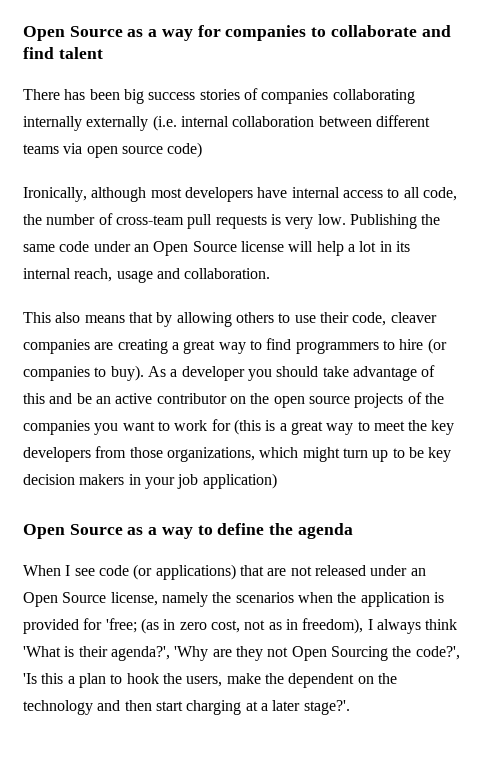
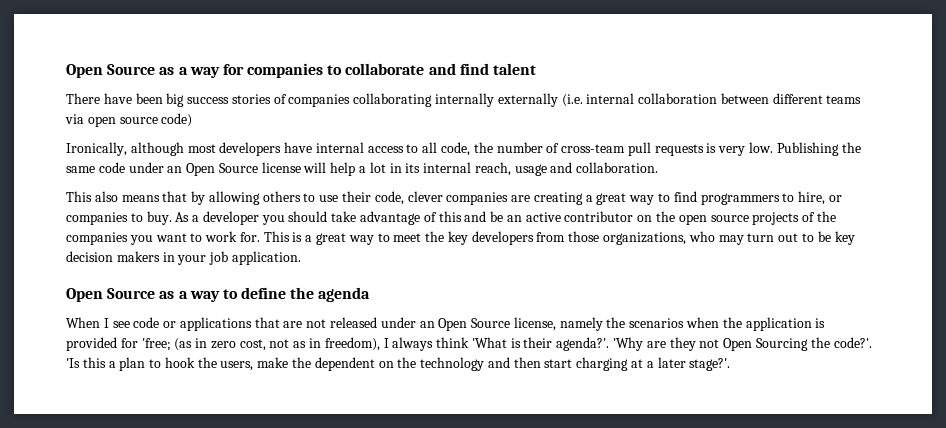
- There has been big success stories of companies collaborating internally externally (i.e. internal collaboration between different teams via open source code)
+ There have been big success stories of companies collaborating internally externally (i.e. internal collaboration between different teams via open source code)
- This also means that by allowing others to use their code, cleaver companies are creating a great way to find programmers to hire (or companies to buy).
+ This also means that by allowing others to use their code, clever companies are creating a great way to find programmers to hire, or companies to buy.
- As a developer you should take advantage of this and be an active contributor on the open source projects of the companies you want to work for (this is a great way to meet the key developers from those organizations, which might turn up to be key decision makers in your job application)
+ As a developer you should take advantage of this and be an active contributor on the open source projects of the companies you want to work for. This is a great way to meet the key developers from those organizations, who may turn out to be key decision makers in your job application.
- When I see code (or applications) that are not released under an Open Source license, namely the scenarios when the application is provided for 'free;
+ When I see code or applications that are not released under an Open Source license, namely the scenarios when the application is provided for 'free;
- (as in zero cost, not as in freedom), I always think 'What is their agenda?', 'Why are they not Open Sourcing the code?', 'Is this a plan to hook the users, make the dependent on the technology and then start charging at a later stage?'.
+ (as in zero cost, not as in freedom), I always think 'What is their agenda?'. 'Why are they not Open Sourcing the code?'. 'Is this a plan to hook the users, make the dependent on the technology and then start charging at a later stage?'.

